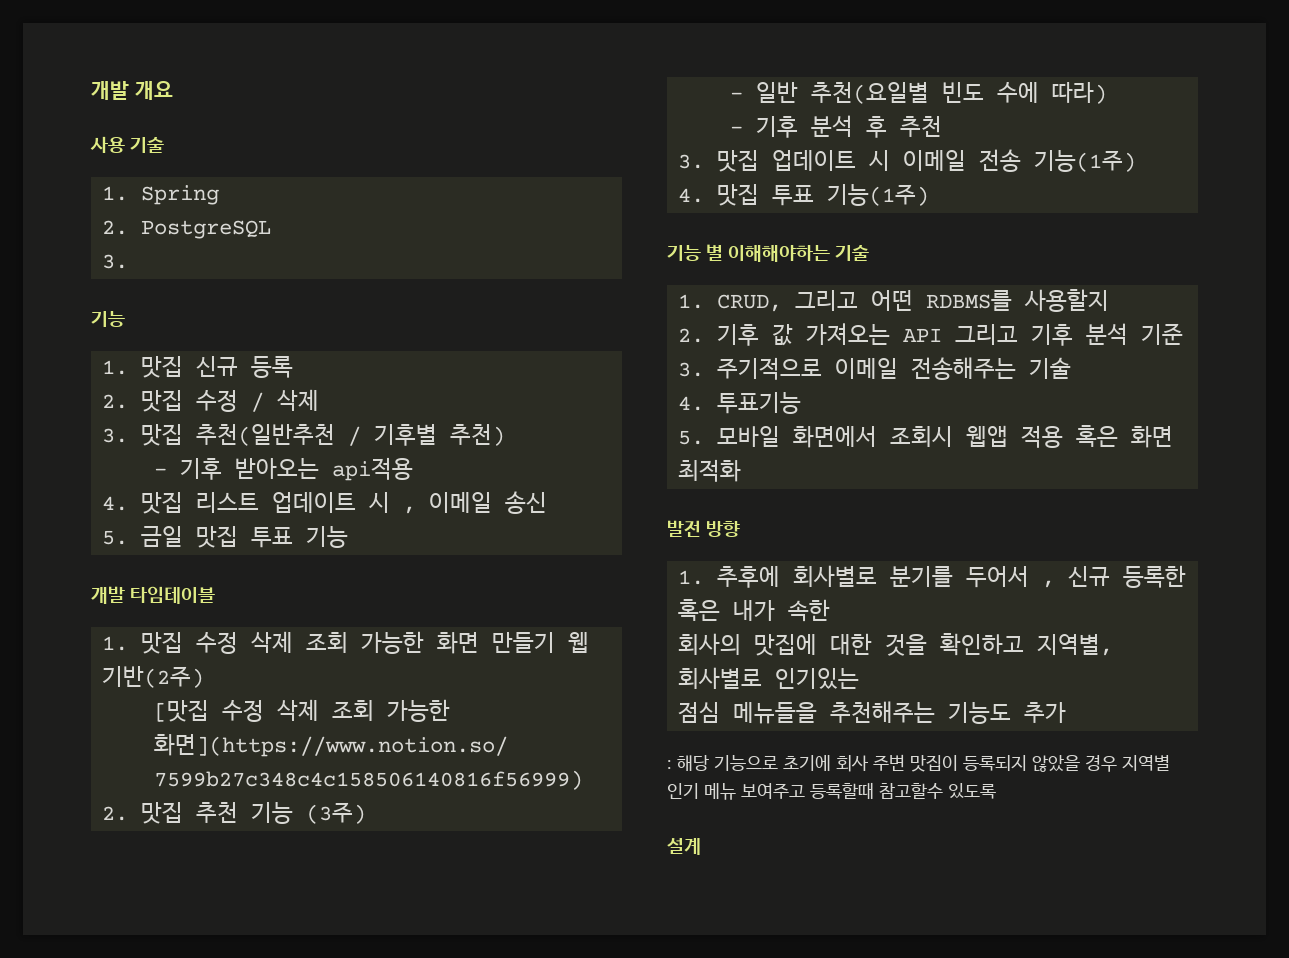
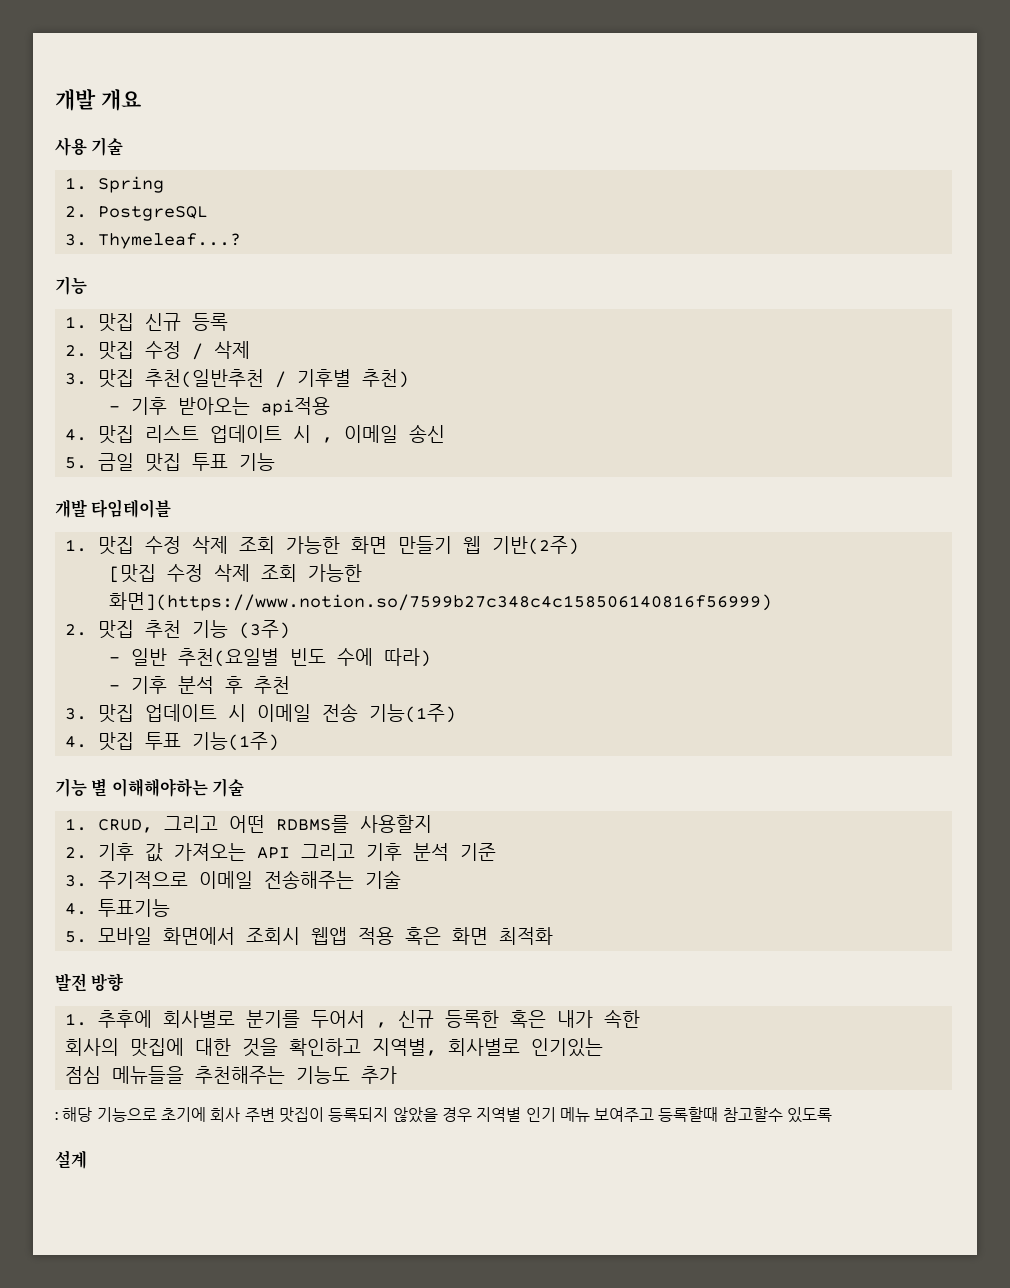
  2. PostgreSQL
- 3.
+ 3. Thymeleaf...?

